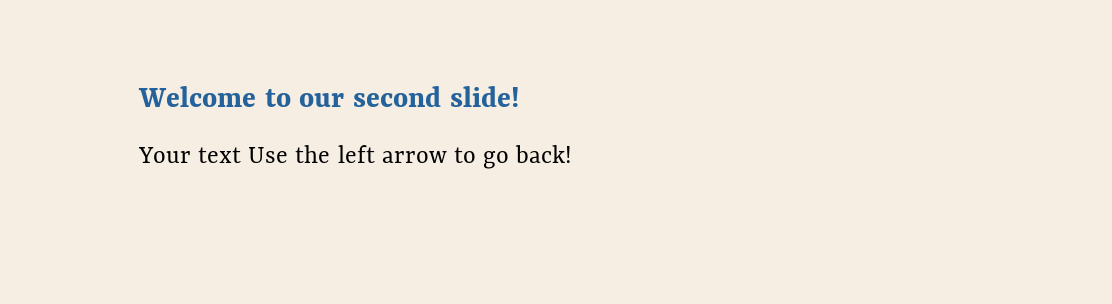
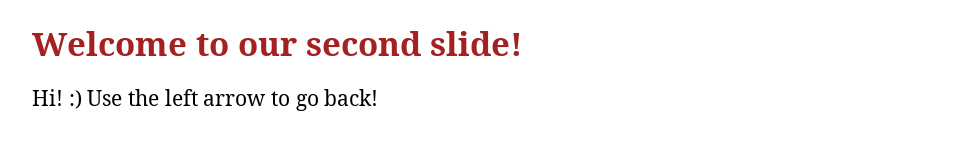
- Your text Use the left arrow to go back!
+ Hi! :) Use the left arrow to go back!

